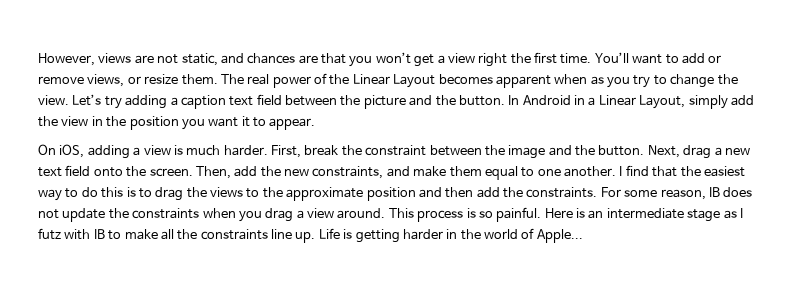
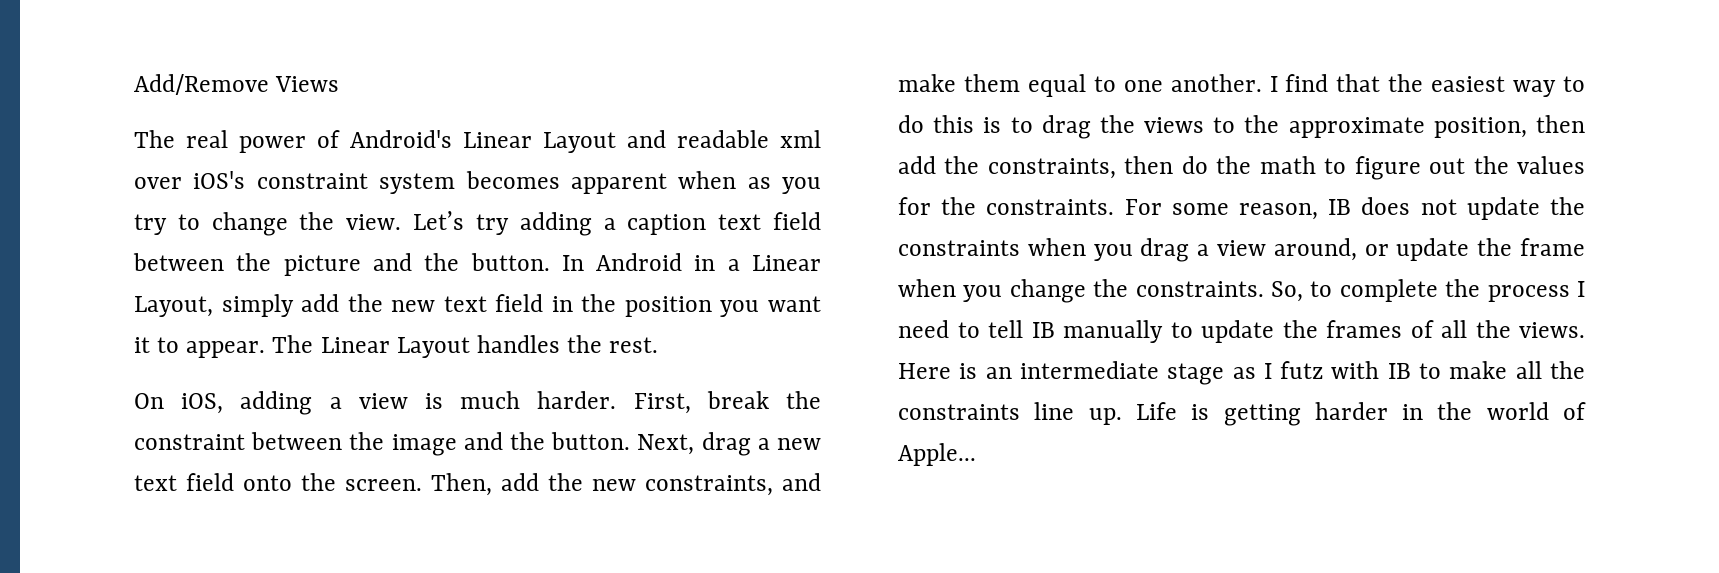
- However, views are not static, and chances are that you won’t get a view right the first time. You’ll want to add or remove views, or resize them. The real power of the Linear Layout becomes apparent when as you try to change the view.
+ Add/Remove Views
+ The real power of Android's Linear Layout and readable xml over iOS's constraint system becomes apparent when as you try to change the view.
- In Android in a Linear Layout, simply add the view in the position you want it to appear.
+ In Android in a Linear Layout, simply add the new text field in the position you want it to appear. The Linear Layout handles the rest.
- I find that the easiest way to do this is to drag the views to the approximate position and then add the constraints.
+ I find that the easiest way to do this is to drag the views to the approximate position, then add the constraints, then do the math to figure out the values for the constraints.
- For some reason, IB does not update the constraints when you drag a view around. This process is so painful.
+ For some reason, IB does not update the constraints when you drag a view around, or update the frame when you change the constraints. So, to complete the process I need to tell IB manually to update the frames of all the views.

